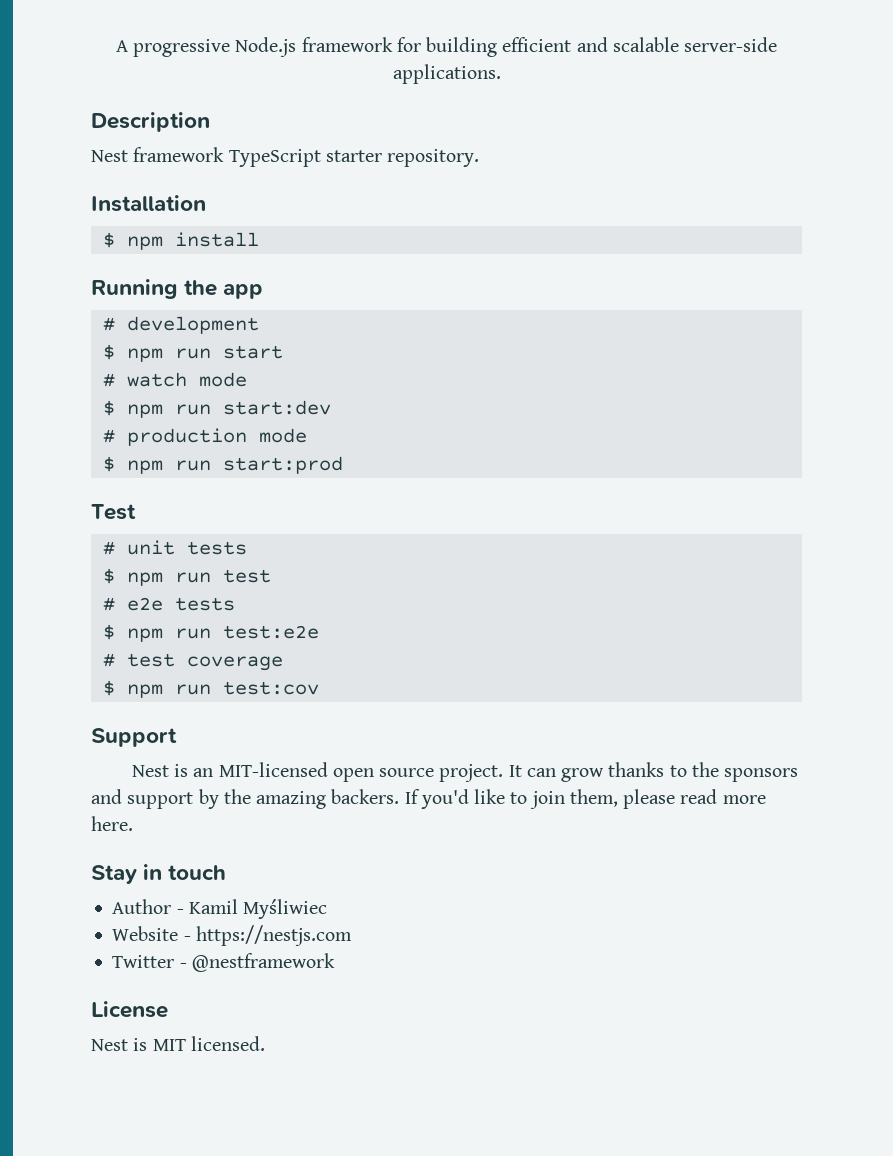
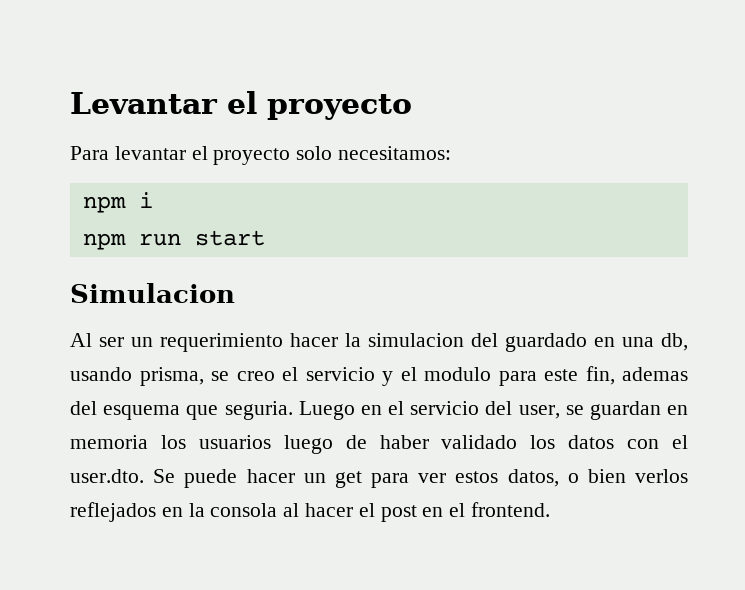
- A progressive Node.js framework for building efficient and scalable server-side applications.
- Description
- Nest framework TypeScript starter repository.
- Installation
- $ npm install
- Running the app
- # development
- $ npm run start
- # watch mode
- $ npm run start:dev
- # production mode
- $ npm run start:prod
- Test
- # unit tests
- $ npm run test
- # e2e tests
- $ npm run test:e2e
- # test coverage
- $ npm run test:cov
- Support
- Nest is an MIT-licensed open source project. It can grow thanks to the sponsors and support by the amazing backers. If you'd like to join them, please read more here.
- Stay in touch
- Author - Kamil Myśliwiec
- Website - https://nestjs.com
- Twitter - @nestframework
- License
- Nest is MIT licensed.
+ Levantar el proyecto
+ Para levantar el proyecto solo necesitamos:
+ npm i
+ npm run start
+ Simulacion
+ Al ser un requerimiento hacer la simulacion del guardado en una db, usando prisma, se creo el servicio y el modulo para este fin, ademas del esquema que seguria. Luego en el servicio del user, se guardan en memoria los usuarios luego de haber validado los datos con el user.dto. Se puede hacer un get para ver estos datos, o bien verlos reflejados en la consola al hacer el post en el frontend.

